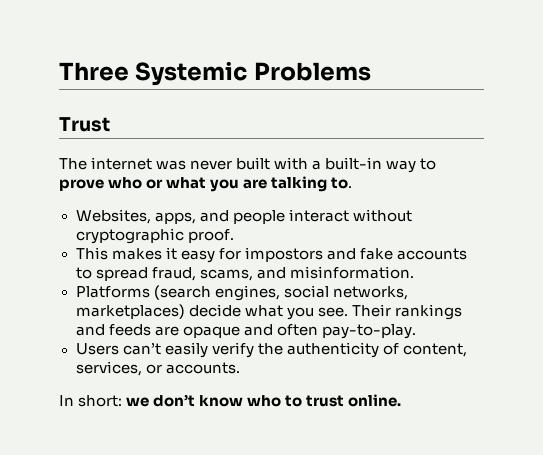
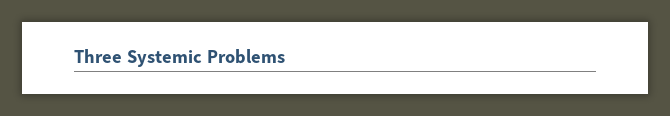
- Trust
- The internet was never built with a built-in way to prove who or what you are talking to.
- Websites, apps, and people interact without cryptographic proof.
- This makes it easy for impostors and fake accounts to spread fraud, scams, and misinformation.
- Platforms (search engines, social networks, marketplaces) decide what you see. Their rankings and feeds are opaque and often pay-to-play.
- Users can’t easily verify the authenticity of content, services, or accounts.
- In short: we don’t know who to trust online.

